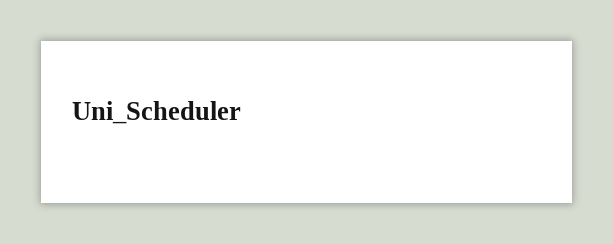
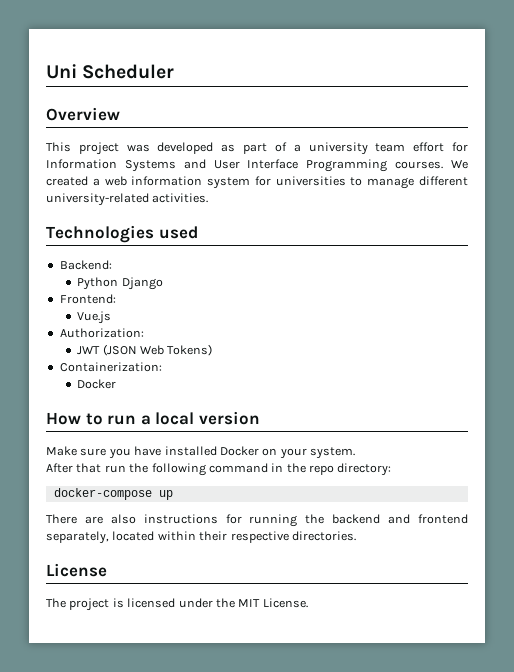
- Uni_Scheduler
+ Uni Scheduler
+ Overview
+ This project was developed as part of a university team effort for Information Systems and User Interface Programming courses. We created a web information system for universities to manage different university-related activities.
+ Technologies used
+ Backend:
+ Python Django
+ Frontend:
+ Vue.js
+ Authorization:
+ JWT (JSON Web Tokens)
+ Containerization:
+ Docker
+ How to run a local version
+ Make sure you have installed Docker on your system.
+ After that run the following command in the repo directory:
+ docker-compose up
+ There are also instructions for running the backend and frontend separately, located within their respective directories.
+ License
+ The project is licensed under the MIT License.

